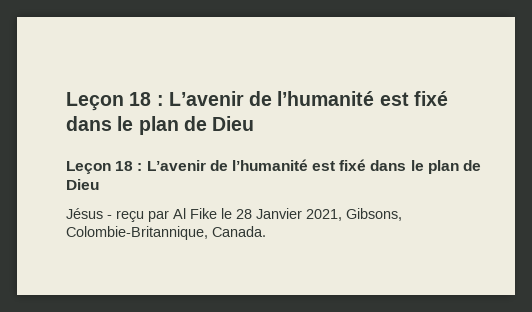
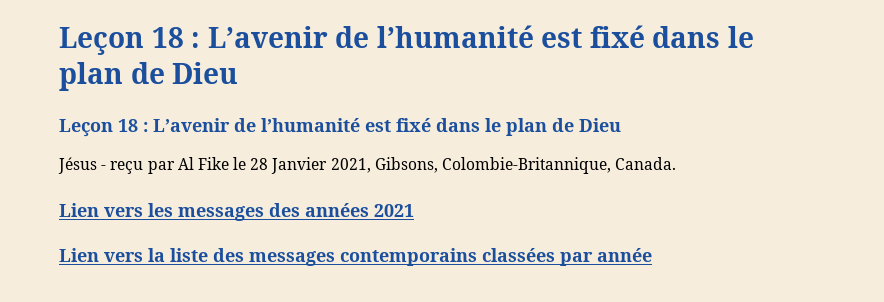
+ Lien vers les messages des années 2021
+ Lien vers la liste des messages contemporains classées par année

